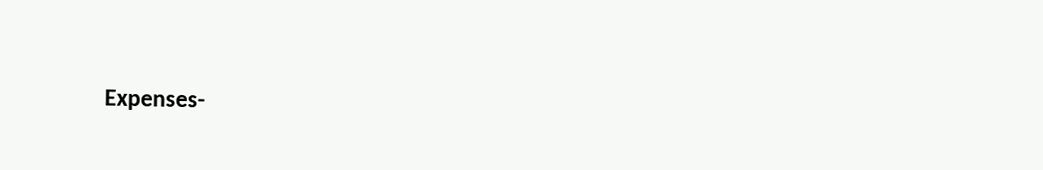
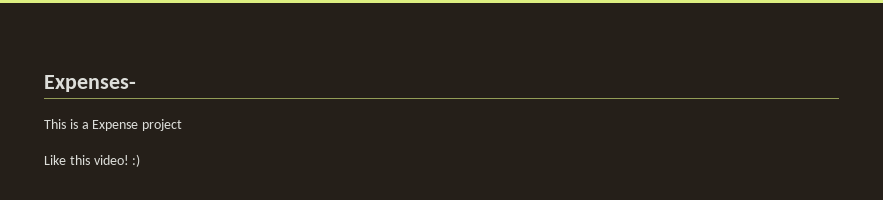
+ This is a Expense project
+ Like this video! :)

